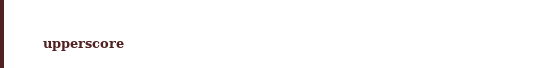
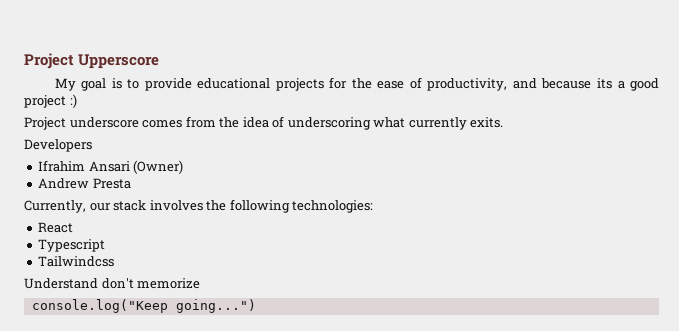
- upperscore
+ Project Upperscore
+ My goal is to provide educational projects for the ease of productivity, and because its a good project :)
+ Project underscore comes from the idea of underscoring what currently exits.
+ Developers
+ Ifrahim Ansari (Owner)
+ Andrew Presta
+ Currently, our stack involves the following technologies:
+ React
+ Typescript
+ Tailwindcss
+ Understand don't memorize
+ console.log("Keep going...")

